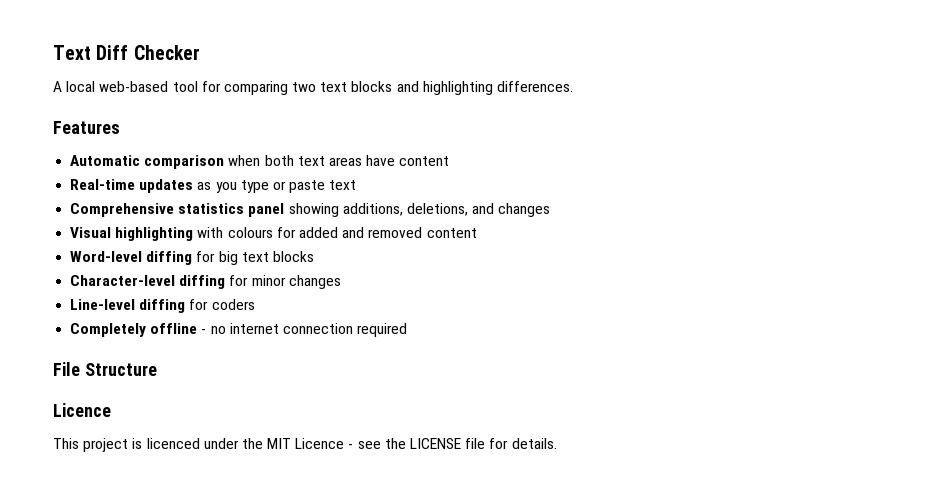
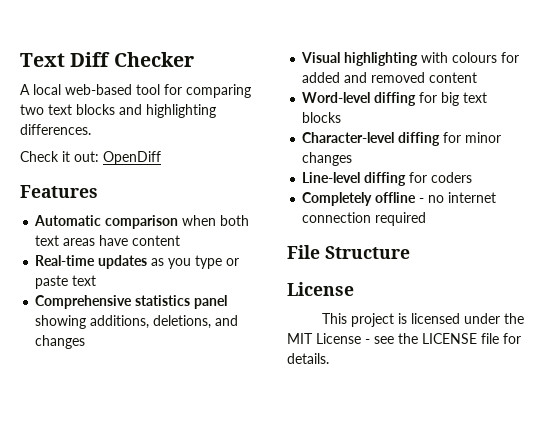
+ Check it out: OpenDiff
  File Structure
- Licence
+ License
- This project is licenced under the MIT Licence - see the LICENSE file for details.
+ This project is licensed under the MIT License - see the LICENSE file for details.

